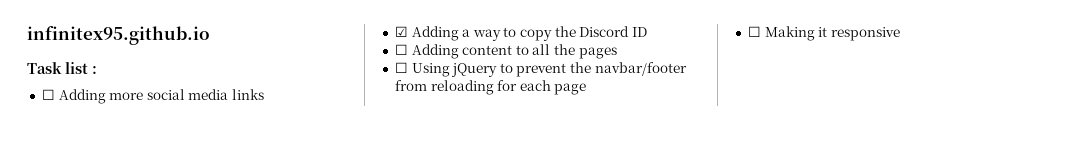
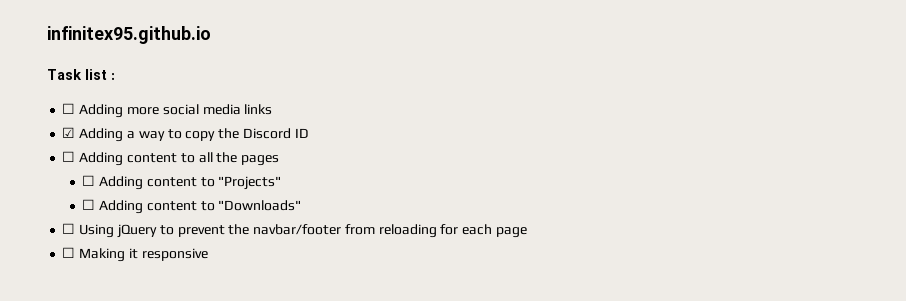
+ ☐ Adding content to "Projects"
+ ☐ Adding content to "Downloads"

